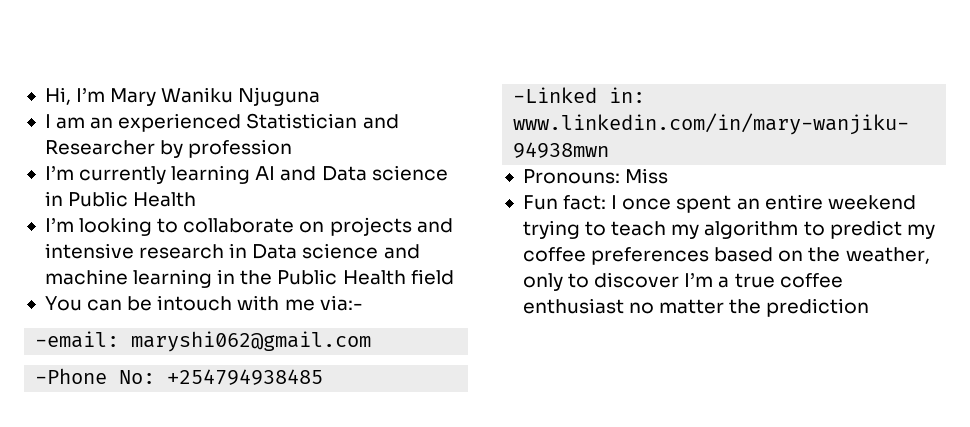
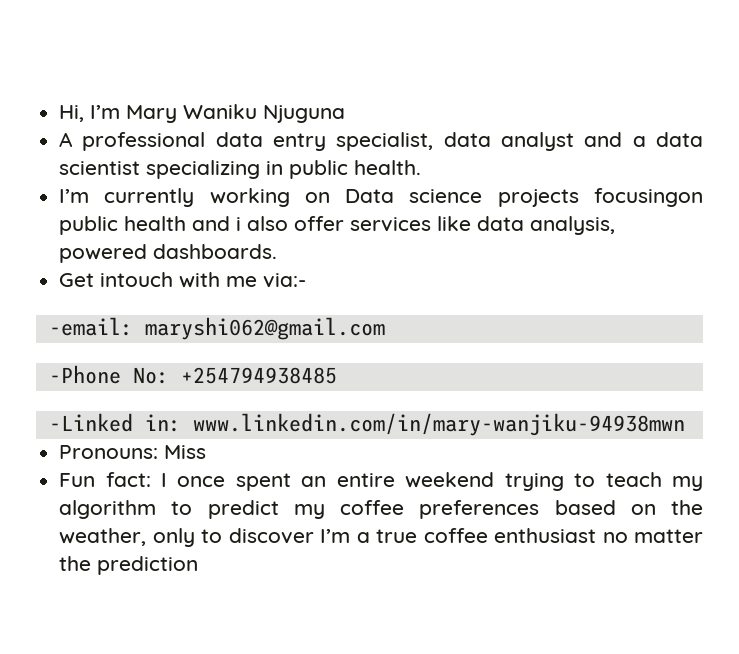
- I am an experienced Statistician and Researcher by profession
- I’m currently learning AI and Data science in Public Health
- I’m looking to collaborate on projects and intensive research in Data science and machine learning in the Public Health field
- You can be intouch with me via:-
+ A professional data entry specialist, data analyst and a data scientist specializing in public health.
+ I’m currently working on Data science projects focusingon public health and i also offer services like data analysis, powered dashboards.
+ Get intouch with me via:-

